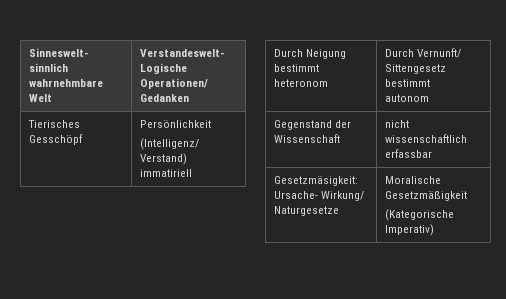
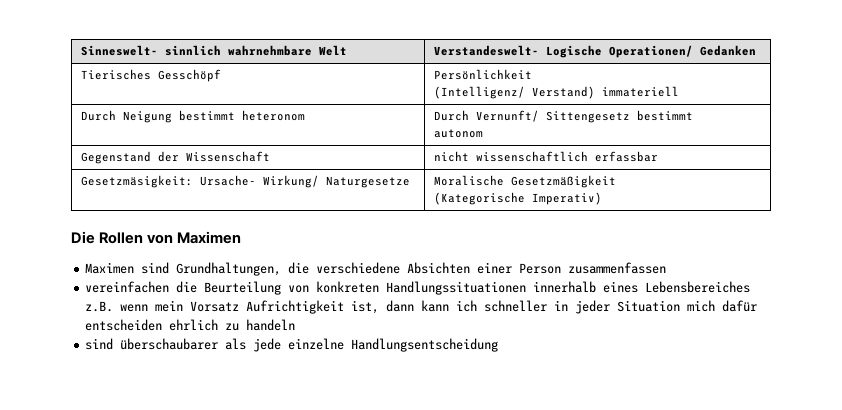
  Tierisches Gesschöpf | Persönlichkeit
- (Intelligenz/ Verstand) immatiriell
+ (Intelligenz/ Verstand) immateriell
+ Die Rollen von Maximen
+ Maximen sind Grundhaltungen, die verschiedene Absichten einer Person zusammenfassen
+ vereinfachen die Beurteilung von konkreten Handlungssituationen innerhalb eines Lebensbereiches z.B. wenn mein Vorsatz Aufrichtigkeit ist, dann kann ich schneller in jeder Situation mich dafür entscheiden ehrlich zu handeln
+ sind überschaubarer als jede einzelne Handlungsentscheidung

